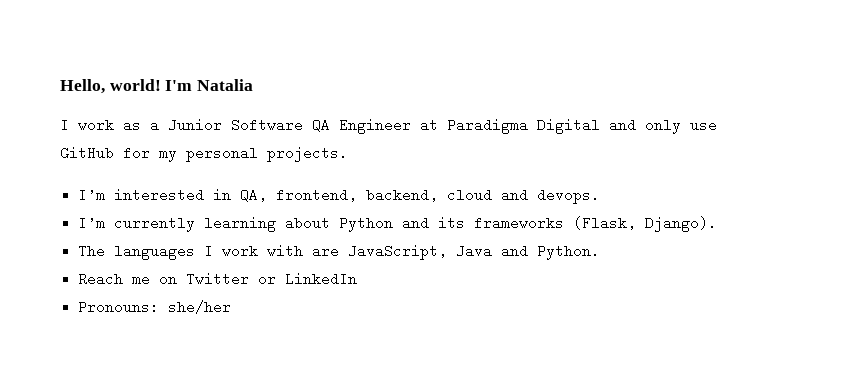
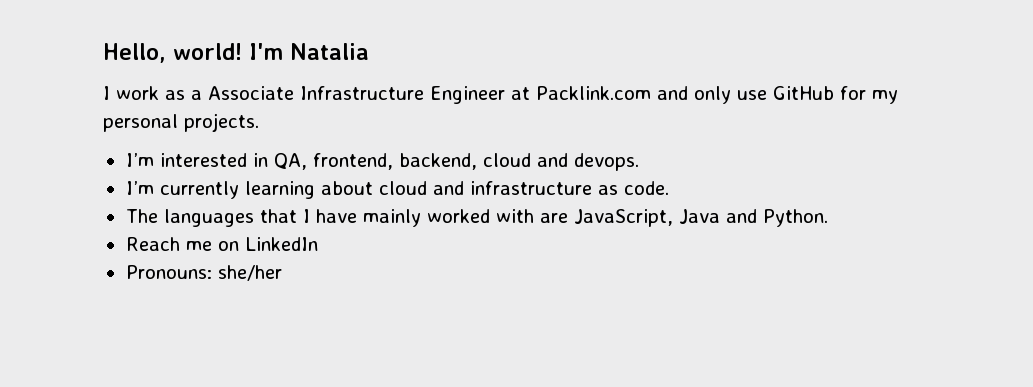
- I work as a Junior Software QA Engineer at Paradigma Digital and only use GitHub for my personal projects.
+ I work as a Associate Infrastructure Engineer at Packlink.com and only use GitHub for my personal projects.
- I’m currently learning about Python and its frameworks (Flask, Django).
- The languages I work with are JavaScript, Java and Python.
+ I’m currently learning about cloud and infrastructure as code.
+ The languages that I have mainly worked with are JavaScript, Java and Python.
- Reach me on Twitter or LinkedIn
+ Reach me on LinkedIn

